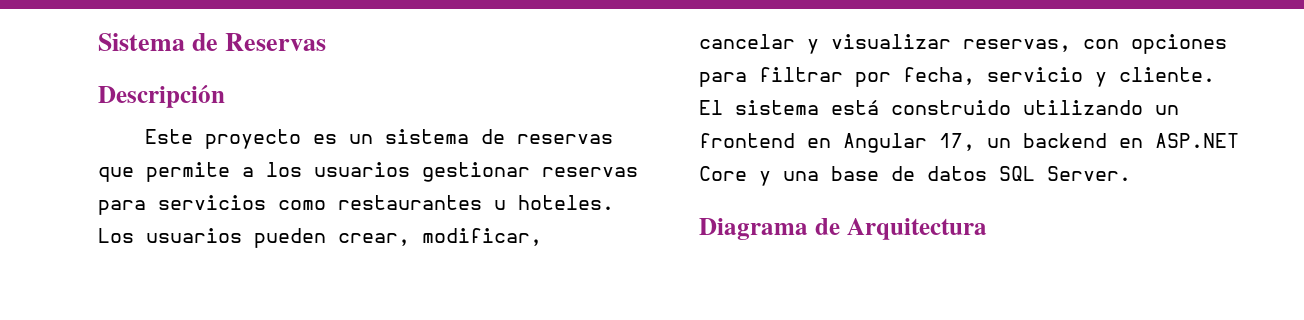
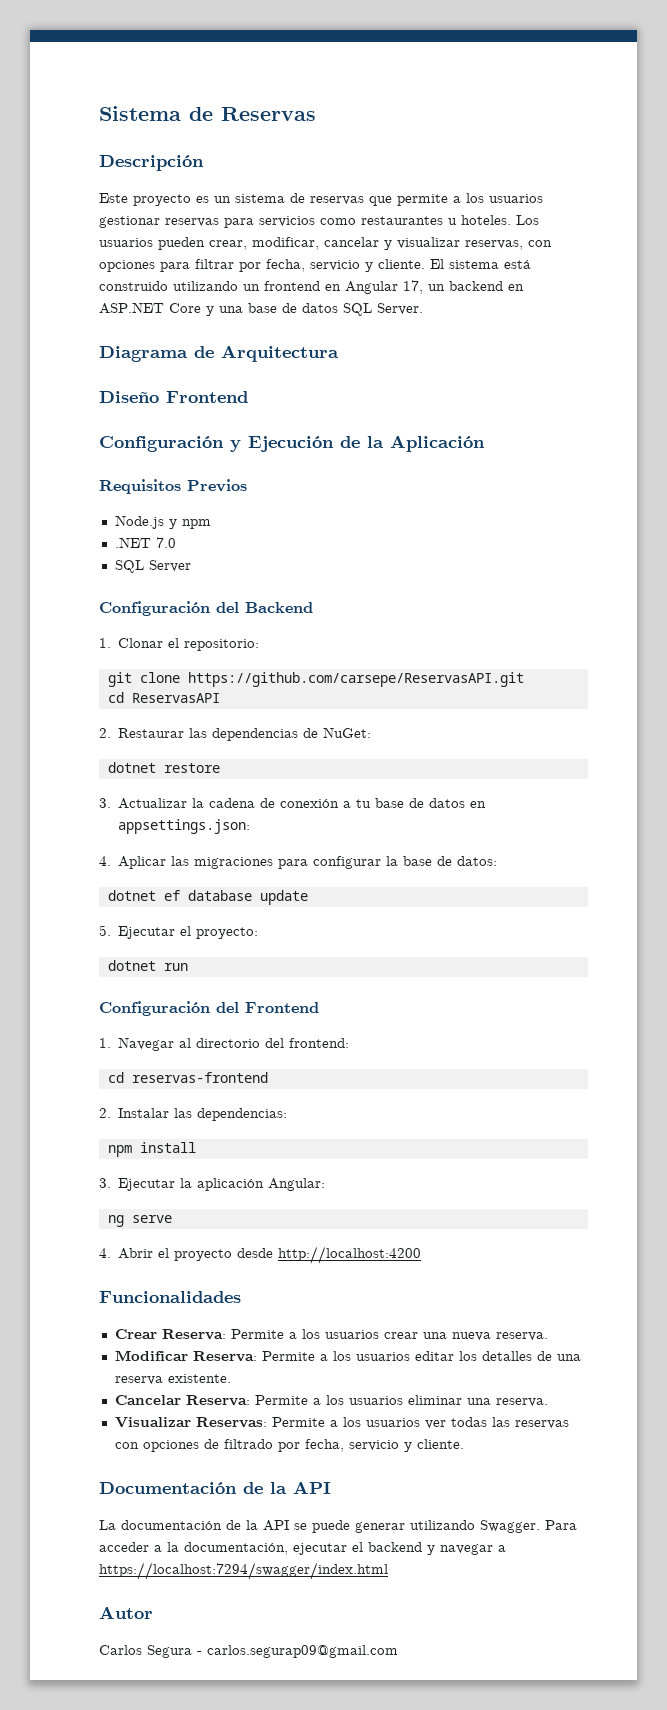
+ Diseño Frontend
+ Configuración y Ejecución de la Aplicación
+ Requisitos Previos
+ Node.js y npm
+ .NET 7.0
+ SQL Server
+ Configuración del Backend
+ 1. Clonar el repositorio:
+ git clone https://github.com/carsepe/ReservasAPI.git
+ cd ReservasAPI
+ 2. Restaurar las dependencias de NuGet:
+ dotnet restore
+ 3. Actualizar la cadena de conexión a tu base de datos en appsettings.json:
+ 4. Aplicar las migraciones para configurar la base de datos:
+ dotnet ef database update
+ 5. Ejecutar el proyecto:
+ dotnet run
+ Configuración del Frontend
+ 1. Navegar al directorio del frontend:
+ cd reservas-frontend
+ 2. Instalar las dependencias:
+ npm install
+ 3. Ejecutar la aplicación Angular:
+ ng serve
+ 4. Abrir el proyecto desde http://localhost:4200
+ Funcionalidades
+ Crear Reserva: Permite a los usuarios crear una nueva reserva.
+ Modificar Reserva: Permite a los usuarios editar los detalles de una reserva existente.
+ Cancelar Reserva: Permite a los usuarios eliminar una reserva.
+ Visualizar Reservas: Permite a los usuarios ver todas las reservas con opciones de filtrado por fecha, servicio y cliente.
+ Documentación de la API
+ La documentación de la API se puede generar utilizando Swagger. Para acceder a la documentación, ejecutar el backend y navegar a https://localhost:7294/swagger/index.html
+ Autor
+ Carlos Segura - carlos.segurap09@gmail.com

